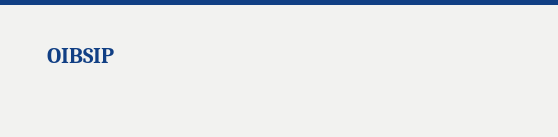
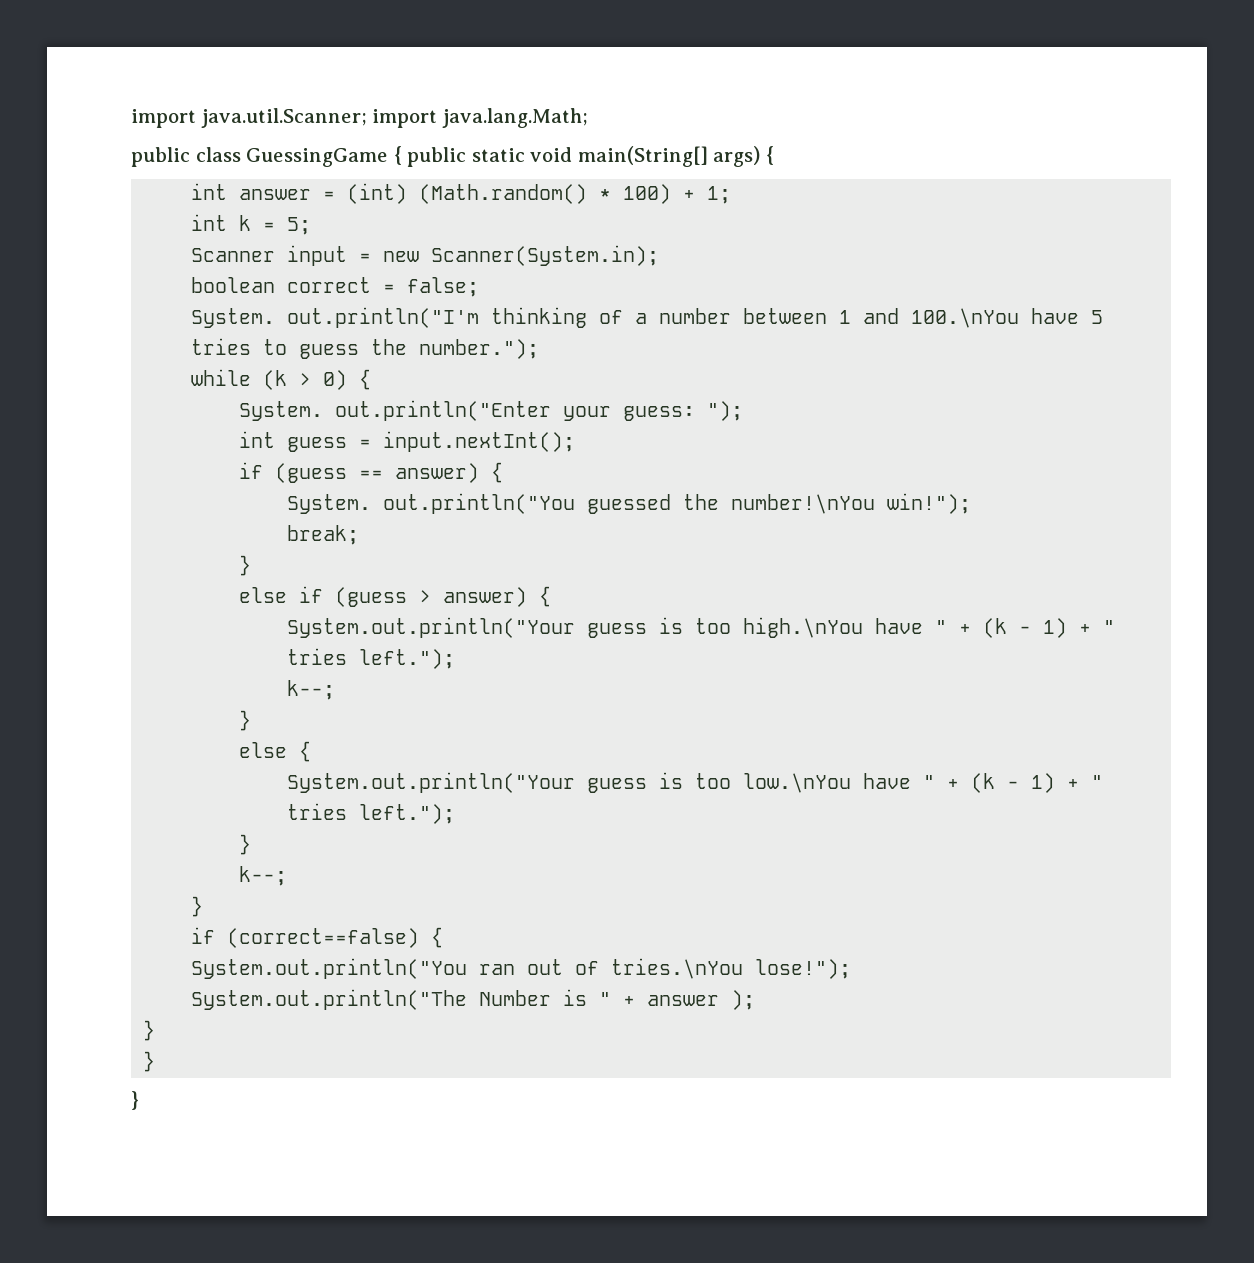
- OIBSIP
+ import java.util.Scanner; import java.lang.Math;
+ public class GuessingGame { public static void main(String[] args) {
+ int answer = (int) (Math.random() * 100) + 1;
+ int k = 5;
+ Scanner input = new Scanner(System.in);
+ boolean correct = false;
+ System. out.println("I'm thinking of a number between 1 and 100.\nYou have 5 tries to guess the number.");
+ while (k > 0) {
+ System. out.println("Enter your guess: ");
+ int guess = input.nextInt();
+ if (guess == answer) {
+ System. out.println("You guessed the number!\nYou win!");
+ break;
+ }
+ else if (guess > answer) {
+ System.out.println("Your guess is too high.\nYou have " + (k - 1) + " tries left.");
+ k--;
+ }
+ else {
+ System.out.println("Your guess is too low.\nYou have " + (k - 1) + " tries left.");
+ }
+ k--;
+ }
+ if (correct==false) {
+ System.out.println("You ran out of tries.\nYou lose!");
+ System.out.println("The Number is " + answer );
+ }
+ }
+ }

